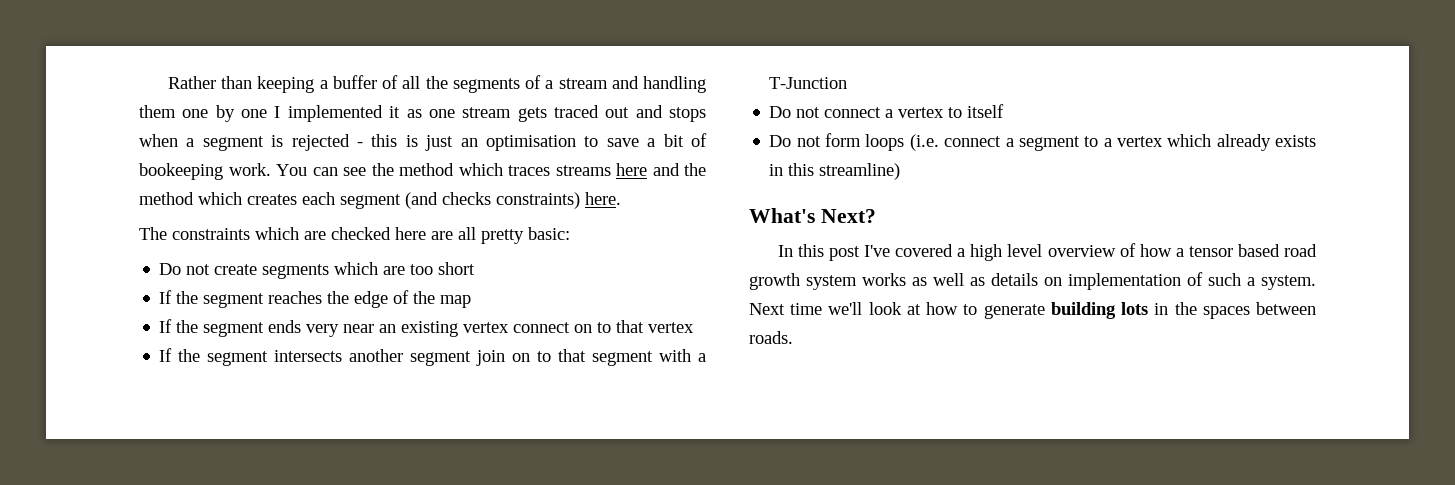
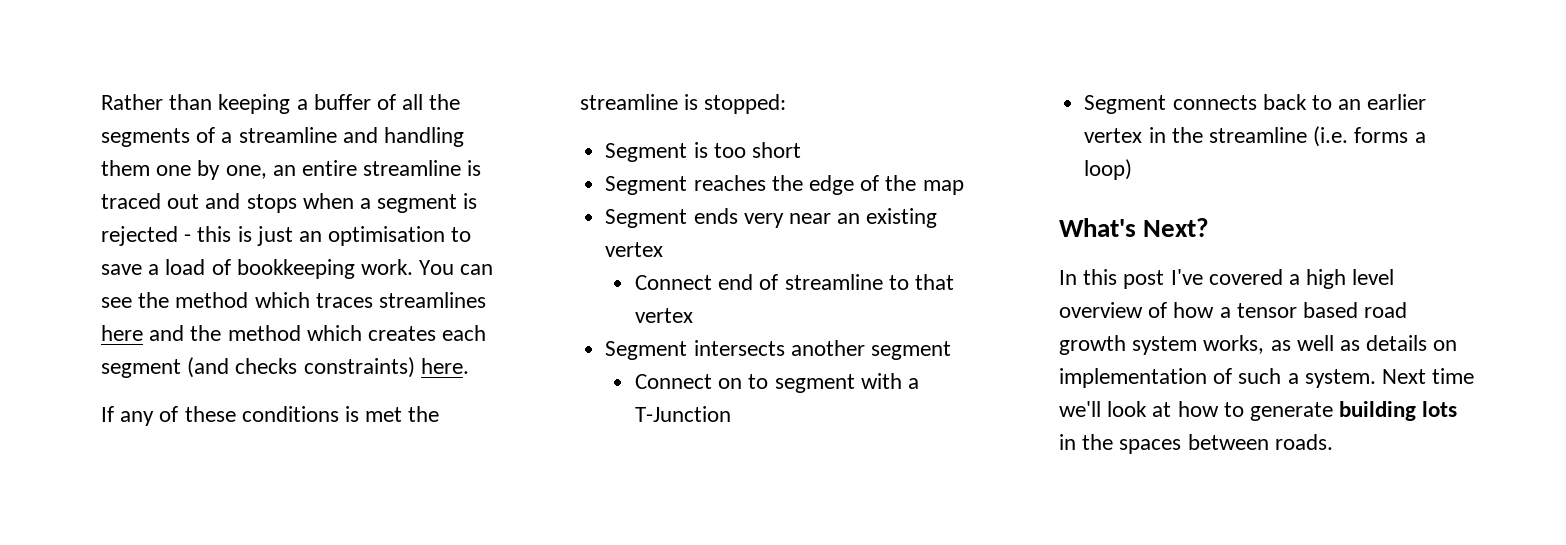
- Rather than keeping a buffer of all the segments of a stream and handling them one by one I implemented it as one stream gets traced out and stops when a segment is rejected - this is just an optimisation to save a bit of bookeeping work.
+ Rather than keeping a buffer of all the segments of a streamline and handling them one by one, an entire streamline is traced out and stops when a segment is rejected - this is just an optimisation to save a load of bookkeeping work.
- You can see the method which traces streams here and the method which creates each segment (and checks constraints) here.
+ You can see the method which traces streamlines here and the method which creates each segment (and checks constraints) here.
- The constraints which are checked here are all pretty basic:
- Do not create segments which are too short
+ If any of these conditions is met the streamline is stopped:
+ Segment is too short
- If the segment reaches the edge of the map
+ Segment reaches the edge of the map
- If the segment ends very near an existing vertex connect on to that vertex
+ Segment ends very near an existing vertex
+ Connect end of streamline to that vertex
- If the segment intersects another segment join on to that segment with a T-Junction
+ Segment intersects another segment
+ Connect on to segment with a T-Junction
- Do not connect a vertex to itself
- Do not form loops (i.e. connect a segment to a vertex which already exists in this streamline)
+ Segment connects back to an earlier vertex in the streamline (i.e. forms a loop)
- In this post I've covered a high level overview of how a tensor based road growth system works as well as details on implementation of such a system.
+ In this post I've covered a high level overview of how a tensor based road growth system works, as well as details on implementation of such a system.

